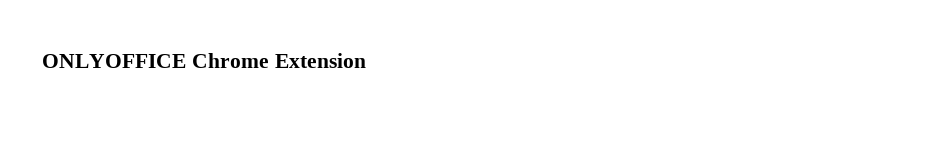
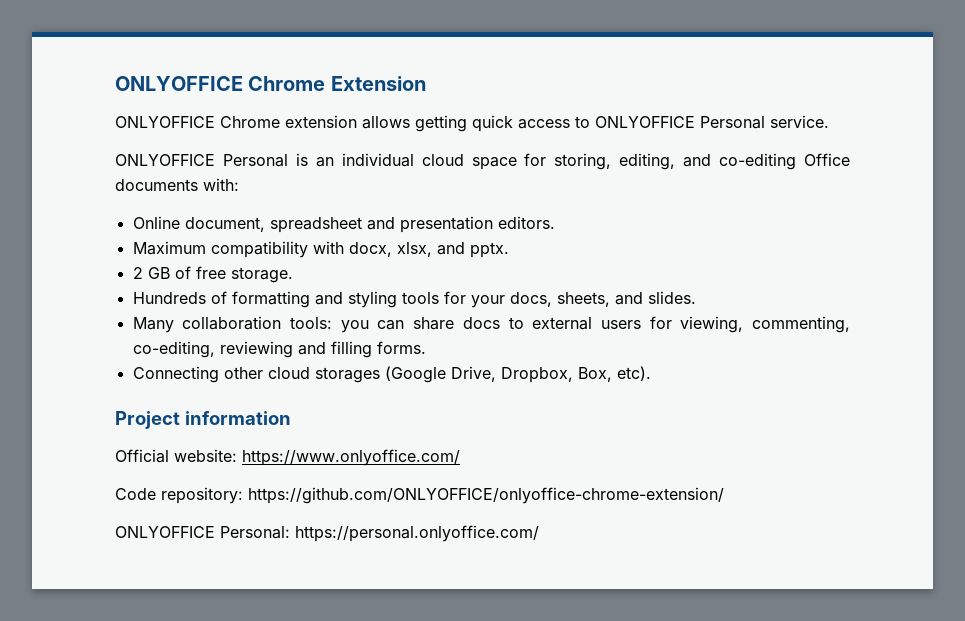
+ ONLYOFFICE Chrome extension allows getting quick access to ONLYOFFICE Personal service.
+ ONLYOFFICE Personal is an individual cloud space for storing, editing, and co-editing Office documents with:
+ Online document, spreadsheet and presentation editors.
+ Maximum compatibility with docx, xlsx, and pptx.
+ 2 GB of free storage.
+ Hundreds of formatting and styling tools for your docs, sheets, and slides.
+ Many collaboration tools: you can share docs to external users for viewing, commenting, co-editing, reviewing and filling forms.
+ Connecting other cloud storages (Google Drive, Dropbox, Box, etc).
+ Project information
+ Official website: https://www.onlyoffice.com/
+ Code repository: https://github.com/ONLYOFFICE/onlyoffice-chrome-extension/
+ ONLYOFFICE Personal: https://personal.onlyoffice.com/

